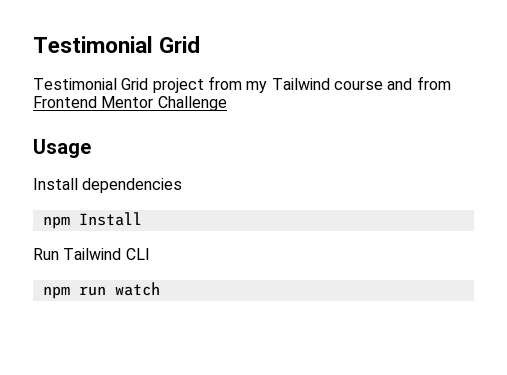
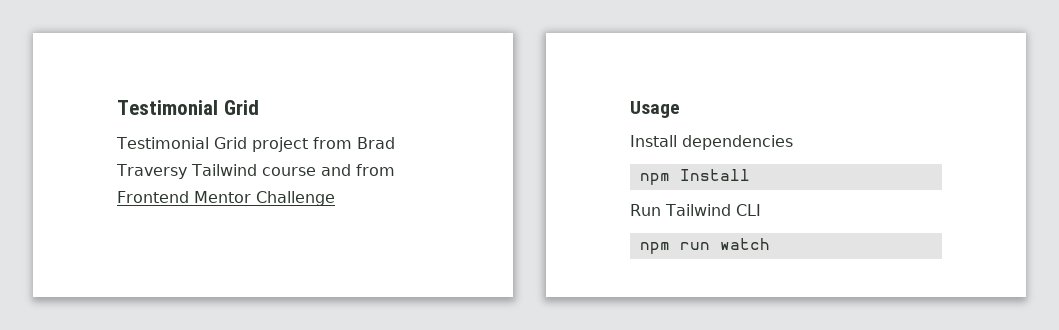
- Testimonial Grid project from my Tailwind course and from Frontend Mentor Challenge
+ Testimonial Grid project from Brad Traversy Tailwind course and from Frontend Mentor Challenge

